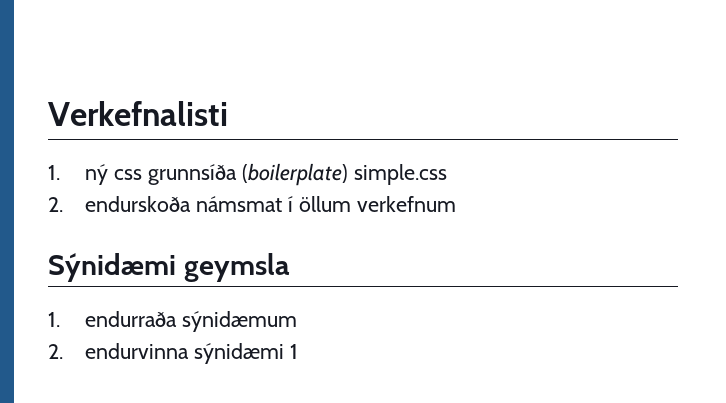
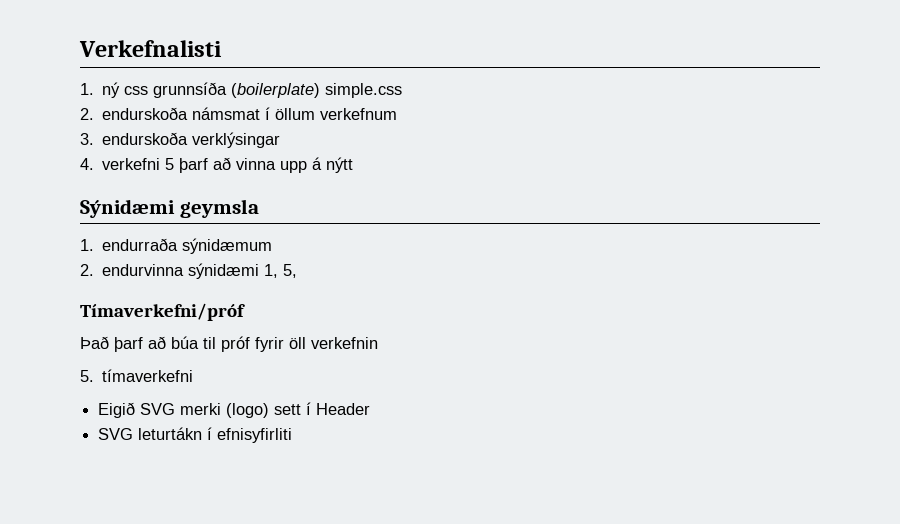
+ 3. endurskoða verklýsingar
+ 4. verkefni 5 þarf að vinna upp á nýtt
- 2. endurvinna sýnidæmi 1
+ 2. endurvinna sýnidæmi 1, 5,
+ Tímaverkefni/próf
+ Það þarf að búa til próf fyrir öll verkefnin
+ 5. tímaverkefni
+ Eigið SVG merki (logo) sett í Header
+ SVG leturtákn í efnisyfirliti

